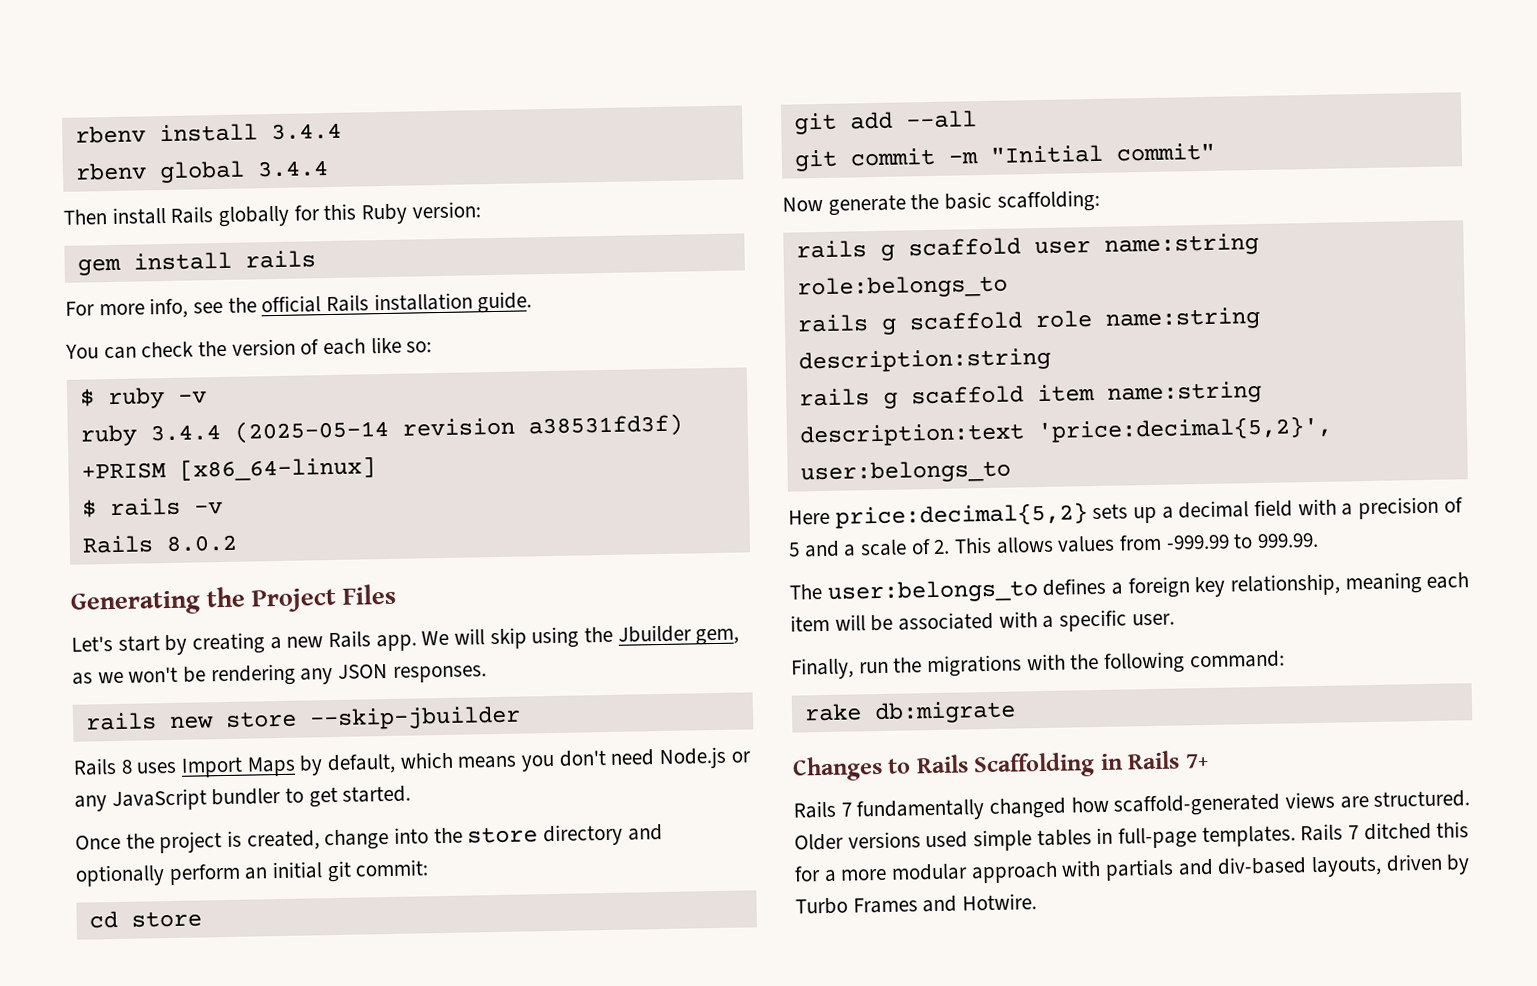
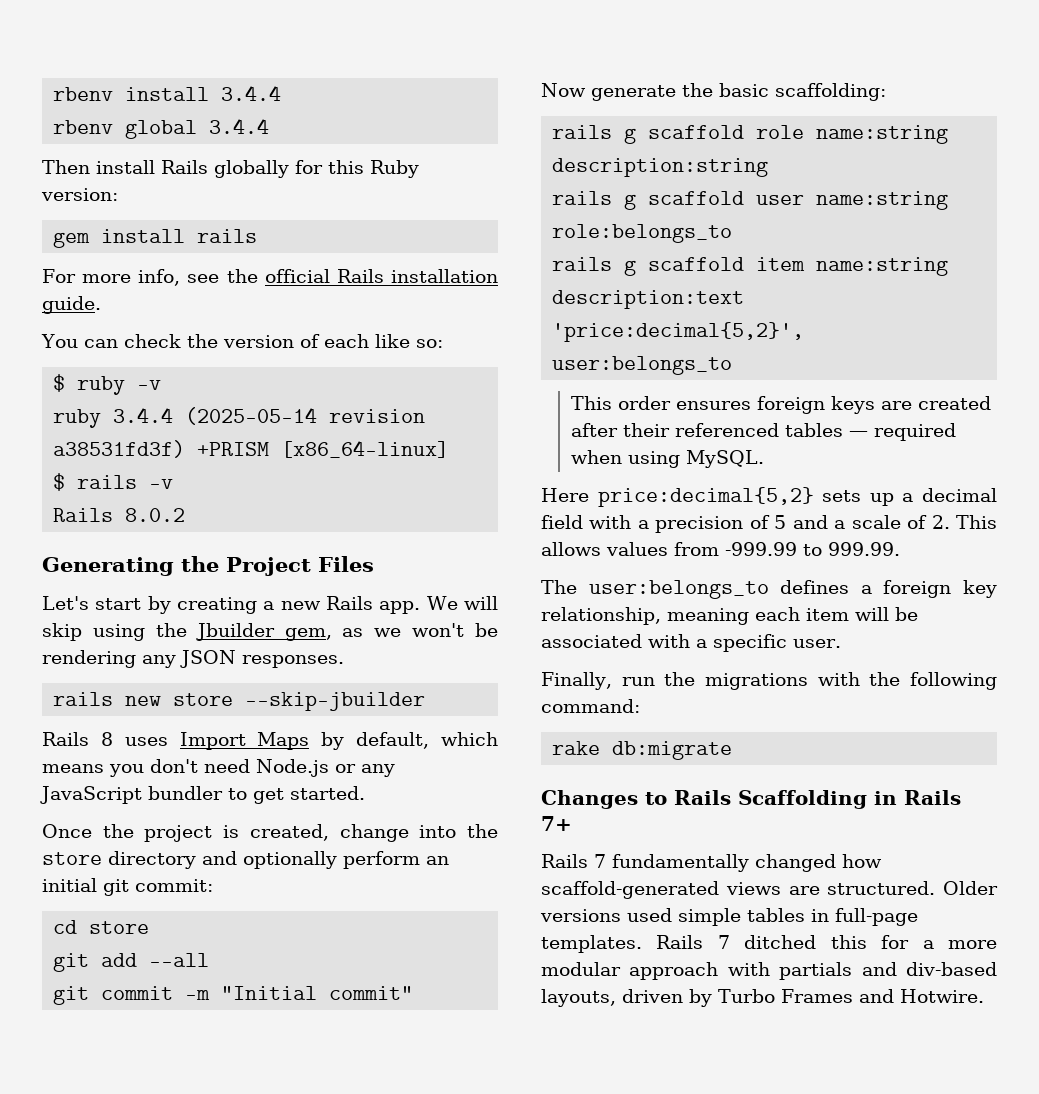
+ rails g scaffold role name:string description:string
  rails g scaffold user name:string role:belongs_to
- rails g scaffold role name:string description:string
+ This order ensures foreign keys are created after their referenced tables — required when using MySQL.

